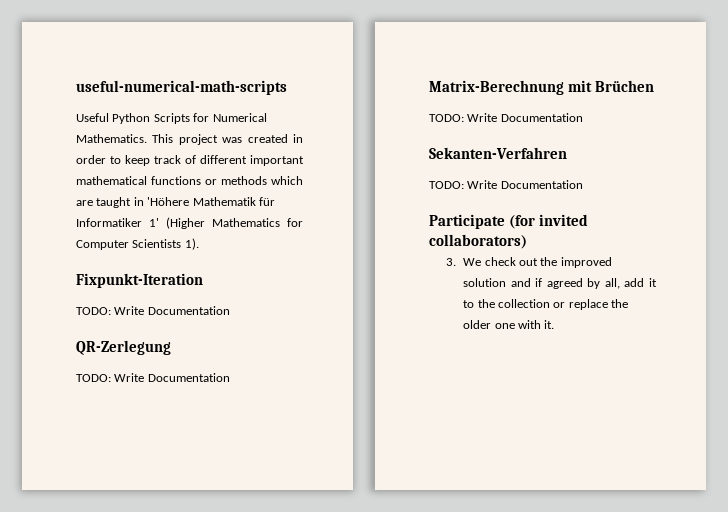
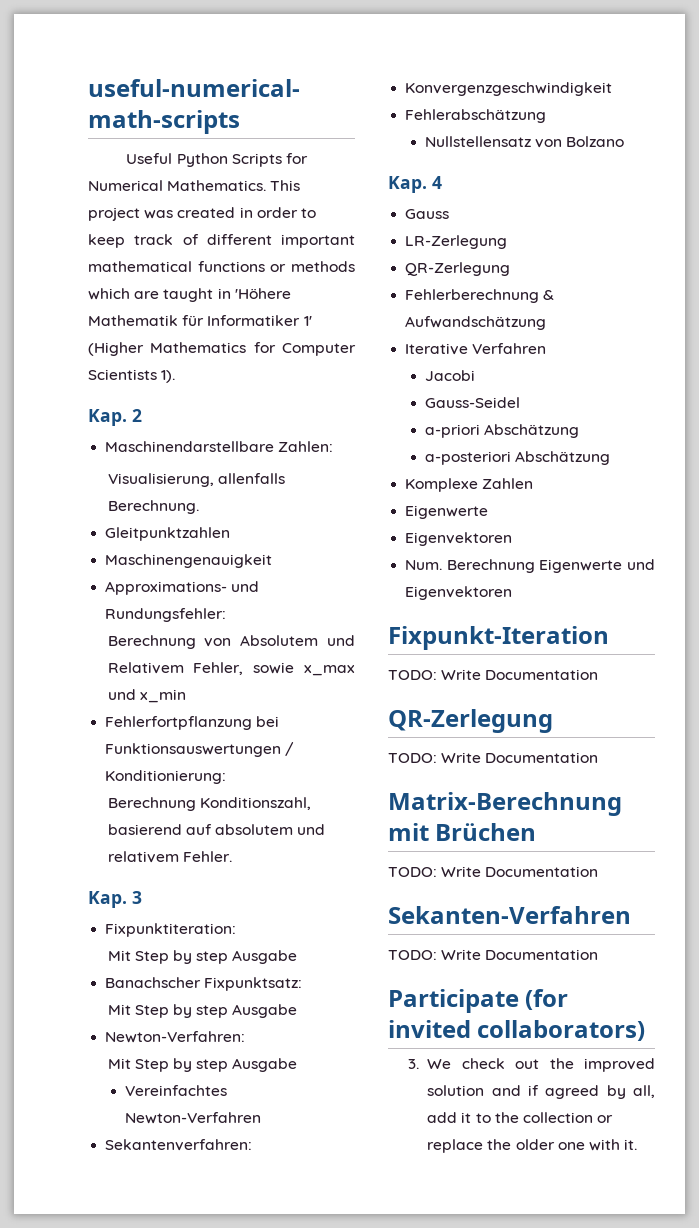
+ Kap. 2
+ Maschinendarstellbare Zahlen:
+ Visualisierung, allenfalls Berechnung.
+ Gleitpunktzahlen
+ Maschinengenauigkeit
+ Approximations- und Rundungsfehler:
+ Berechnung von Absolutem und Relativem Fehler, sowie x_max und x_min
+ Fehlerfortpflanzung bei Funktionsauswertungen / Konditionierung:
+ Berechnung Konditionszahl, basierend auf absolutem und relativem Fehler.
+ Kap. 3
+ Fixpunktiteration:
+ Mit Step by step Ausgabe
+ Banachscher Fixpunktsatz:
+ Mit Step by step Ausgabe
+ Newton-Verfahren:
+ Mit Step by step Ausgabe
+ Vereinfachtes Newton-Verfahren
+ Sekantenverfahren:
+ Konvergenzgeschwindigkeit
+ Fehlerabschätzung
+ Nullstellensatz von Bolzano
+ Kap. 4
+ Gauss
+ LR-Zerlegung
+ QR-Zerlegung
+ Fehlerberechnung & Aufwandschätzung
+ Iterative Verfahren
+ Jacobi
+ Gauss-Seidel
+ a-priori Abschätzung
+ a-posteriori Abschätzung
+ Komplexe Zahlen
+ Eigenwerte
+ Eigenvektoren
+ Num. Berechnung Eigenwerte und Eigenvektoren

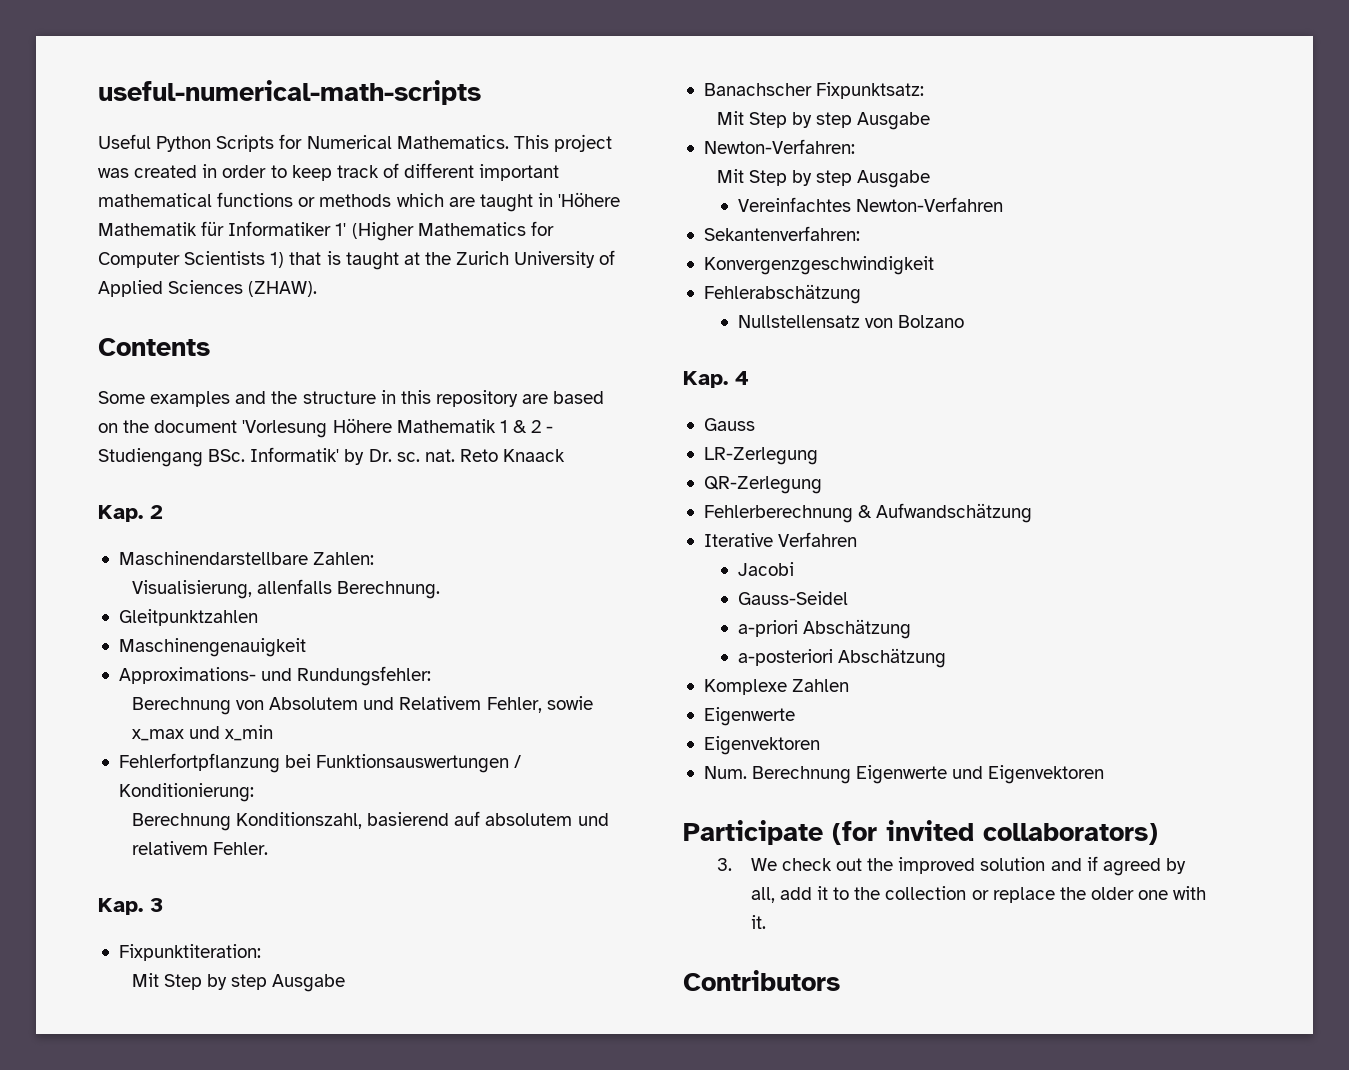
- This project was created in order to keep track of different important mathematical functions or methods which are taught in 'Höhere Mathematik für Informatiker 1' (Higher Mathematics for Computer Scientists 1).
+ This project was created in order to keep track of different important mathematical functions or methods which are taught in 'Höhere Mathematik für Informatiker 1' (Higher Mathematics for Computer Scientists 1) that is taught at the Zurich University of Applied Sciences (ZHAW).
+ Contents
+ Some examples and the structure in this repository are based on the document 'Vorlesung Höhere Mathematik 1 & 2 - Studiengang BSc. Informatik' by Dr. sc. nat. Reto Knaack
- Fixpunkt-Iteration
- TODO: Write Documentation
- QR-Zerlegung
- TODO: Write Documentation
- Matrix-Berechnung mit Brüchen
- TODO: Write Documentation
- Sekanten-Verfahren
- TODO: Write Documentation
+ Contributors

